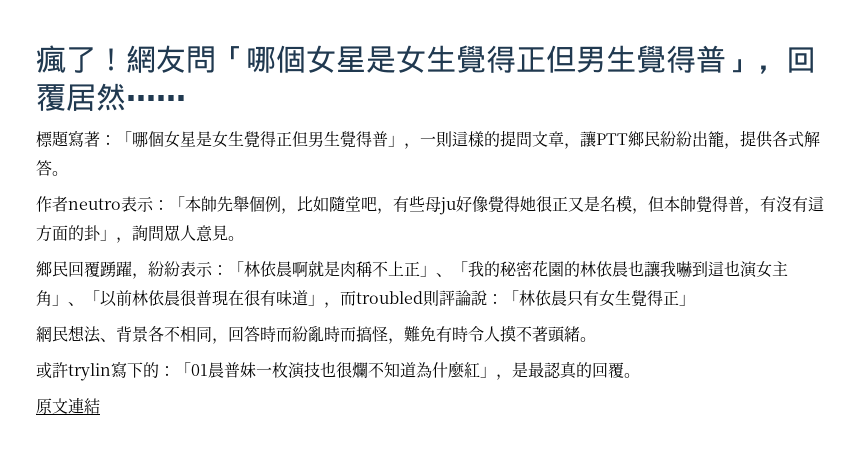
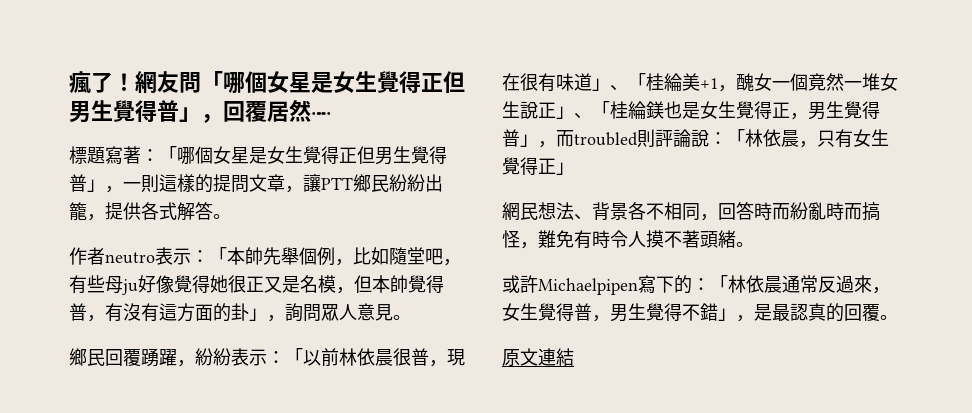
- 鄉民回覆踴躍，紛紛表示：「林依晨啊就是肉稱不上正」、「我的秘密花園的林依晨也讓我嚇到這也演女主角」、「以前林依晨很普現在很有味道」，而troubled則評論說：「林依晨只有女生覺得正」
+ 鄉民回覆踴躍，紛紛表示：「以前林依晨很普，現在很有味道」、「桂綸美+1，醜女一個竟然一堆女生說正」、「桂綸鎂也是女生覺得正，男生覺得普」，而troubled則評論說：「林依晨，只有女生覺得正」
- 或許trylin寫下的：「01晨普妹一枚演技也很爛不知道為什麼紅」，是最認真的回覆。
+ 或許Michaelpipen寫下的：「林依晨通常反過來，女生覺得普，男生覺得不錯」，是最認真的回覆。

